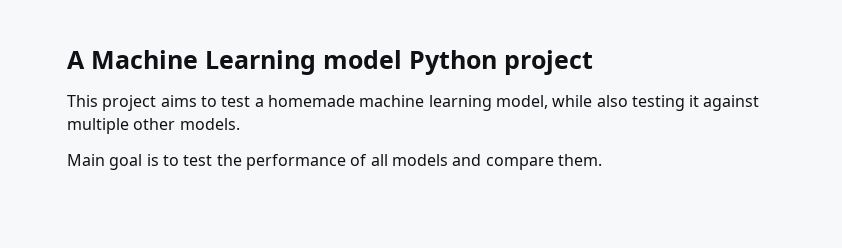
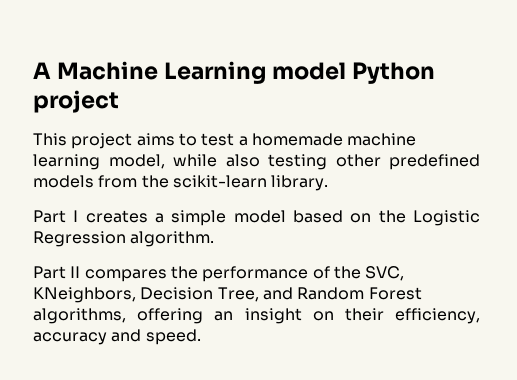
- This project aims to test a homemade machine learning model, while also testing it against multiple other models.
- Main goal is to test the performance of all models and compare them.
+ This project aims to test a homemade machine learning model, while also testing other predefined models from the scikit-learn library.
+ Part I creates a simple model based on the Logistic Regression algorithm.
+ Part II compares the performance of the SVC, KNeighbors, Decision Tree, and Random Forest algorithms, offering an insight on their efficiency, accuracy and speed.

